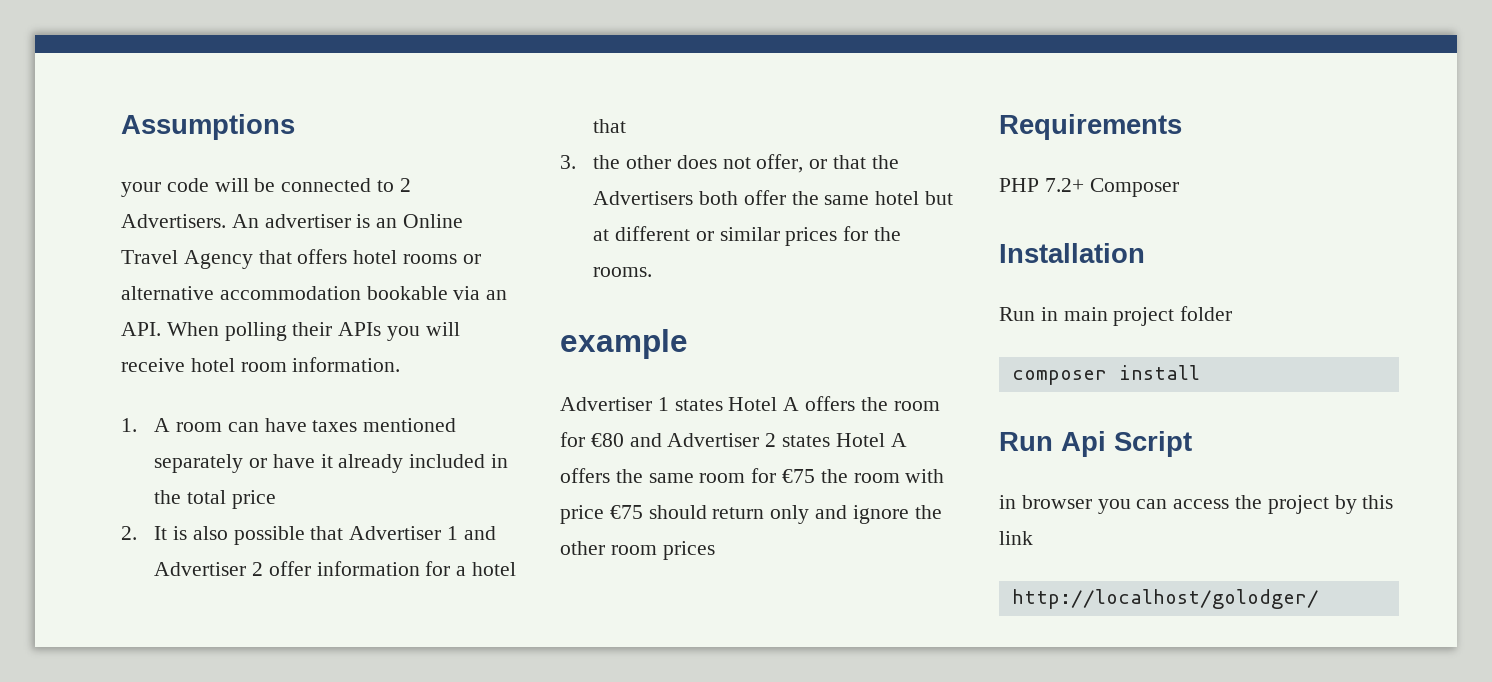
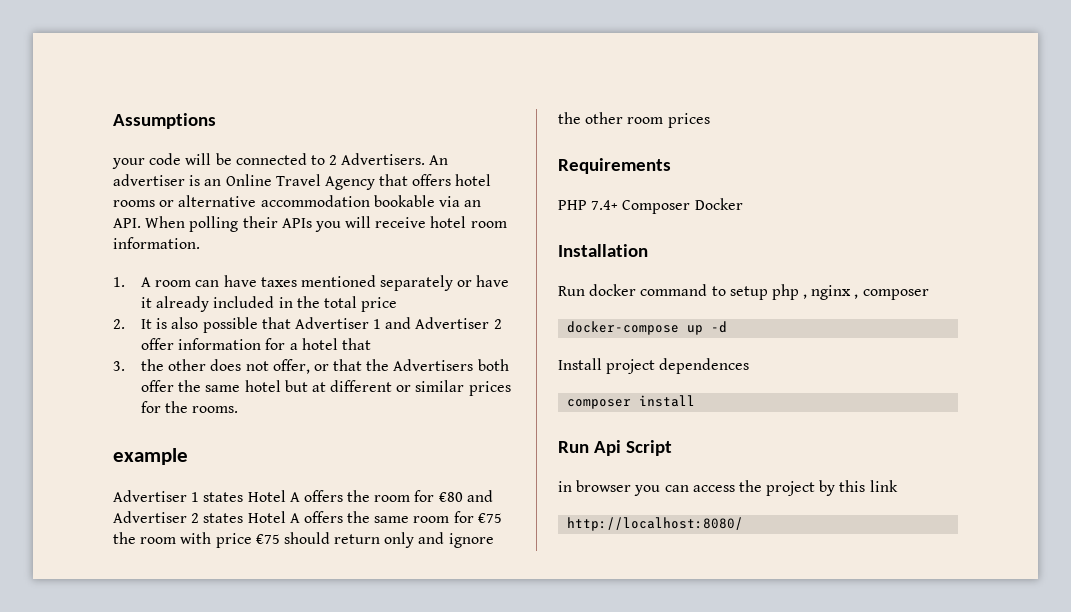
- PHP 7.2+ Composer
+ PHP 7.4+ Composer Docker
- Run in main project folder
+ Run docker command to setup php , nginx , composer
+ docker-compose up -d
+ Install project dependences
- http://localhost/golodger/
+ http://localhost:8080/

